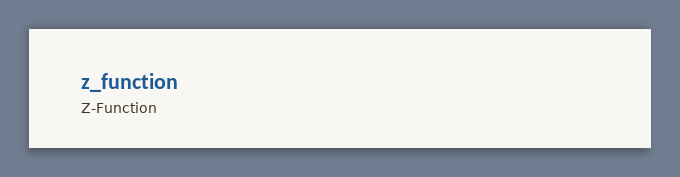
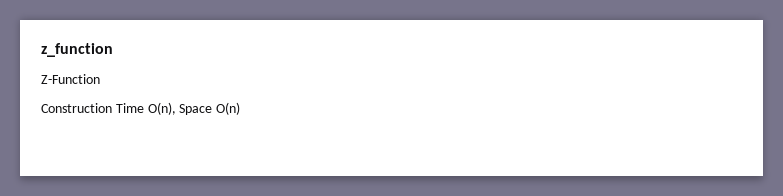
+ Construction Time O(n), Space O(n)

